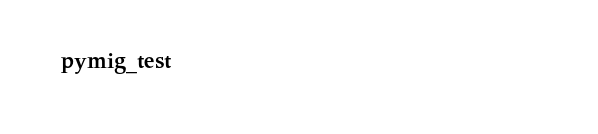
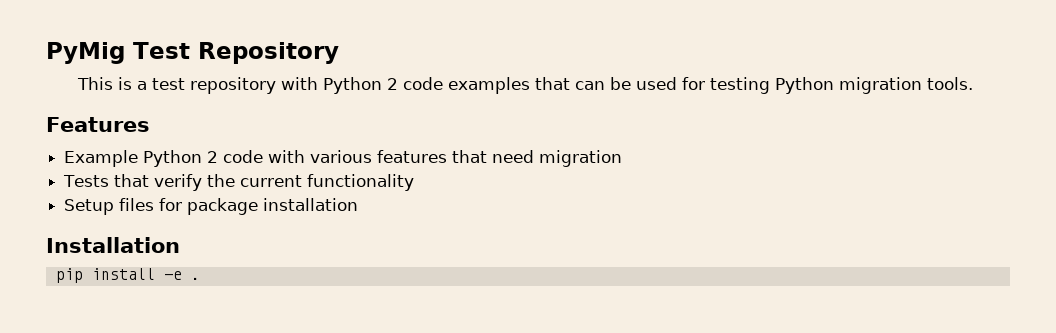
- pymig_test
+ PyMig Test Repository
+ This is a test repository with Python 2 code examples that can be used for testing Python migration tools.
+ Features
+ Example Python 2 code with various features that need migration
+ Tests that verify the current functionality
+ Setup files for package installation
+ Installation
+ pip install -e .

